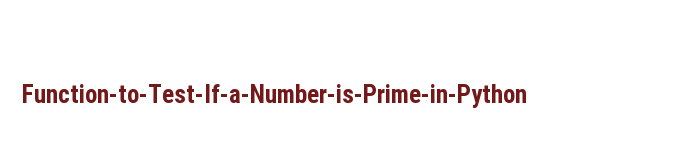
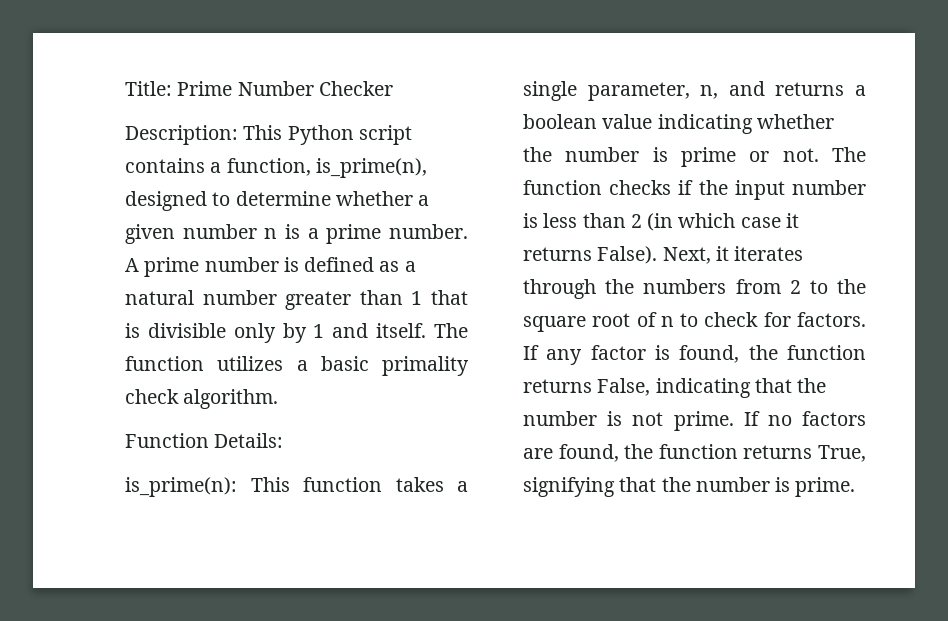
- Function-to-Test-If-a-Number-is-Prime-in-Python
+ Title: Prime Number Checker
+ Description: This Python script contains a function, is_prime(n), designed to determine whether a given number n is a prime number. A prime number is defined as a natural number greater than 1 that is divisible only by 1 and itself. The function utilizes a basic primality check algorithm.
+ Function Details:
+ is_prime(n): This function takes a single parameter, n, and returns a boolean value indicating whether the number is prime or not. The function checks if the input number is less than 2 (in which case it returns False). Next, it iterates through the numbers from 2 to the square root of n to check for factors. If any factor is found, the function returns False, indicating that the number is not prime. If no factors are found, the function returns True, signifying that the number is prime.

